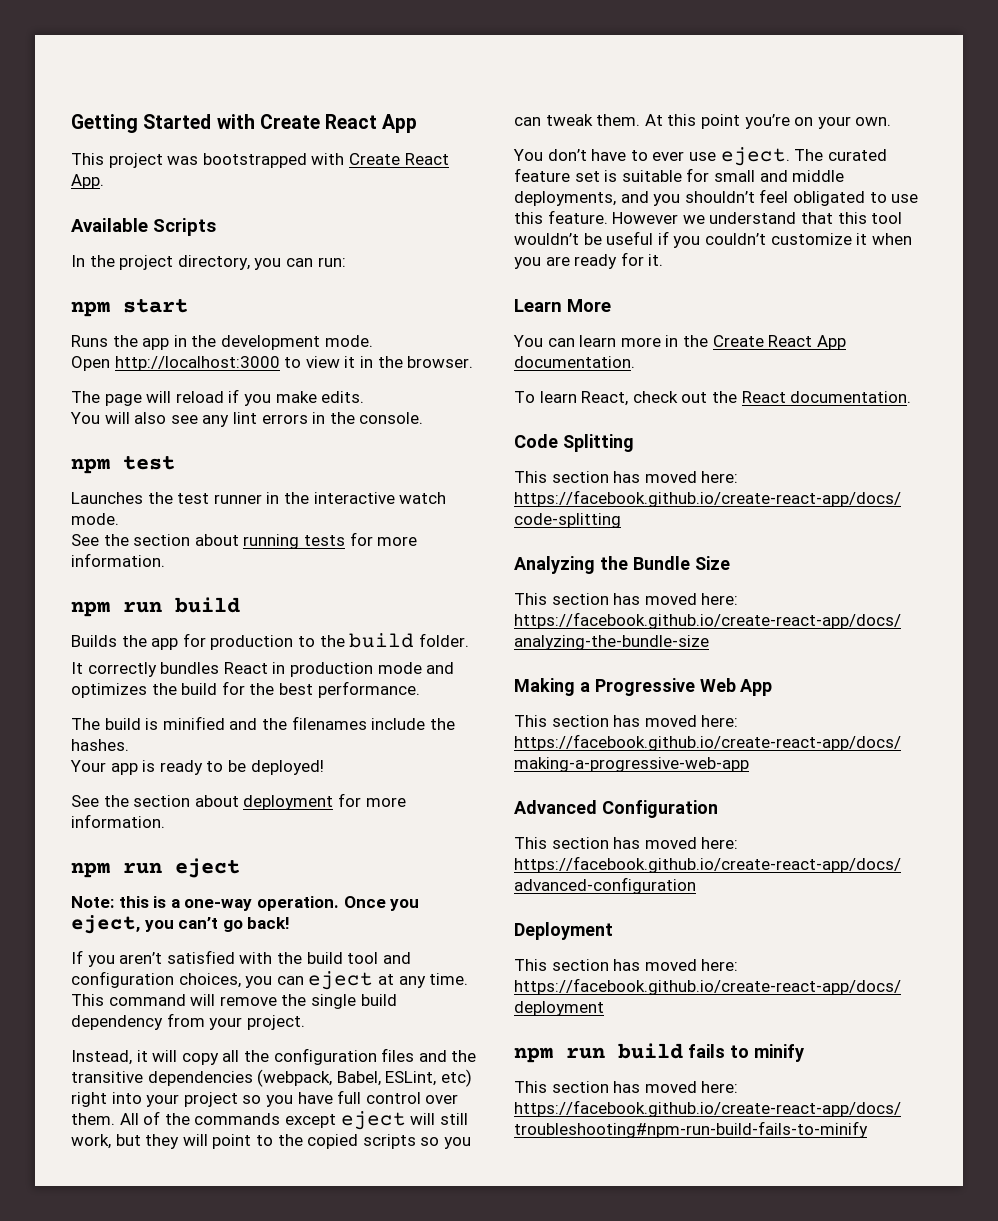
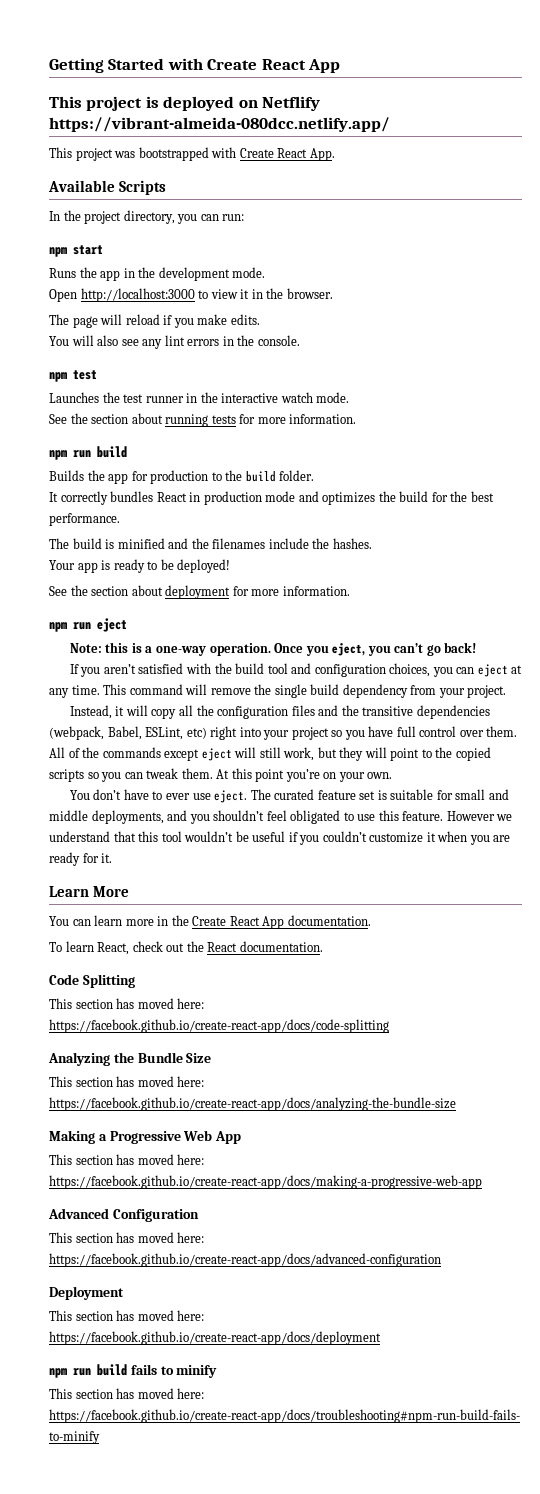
+ This project is deployed on Netflify https://vibrant-almeida-080dcc.netlify.app/

